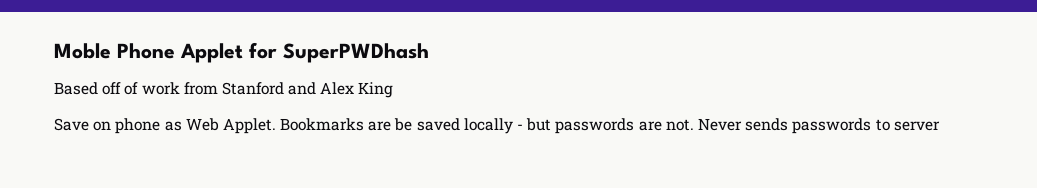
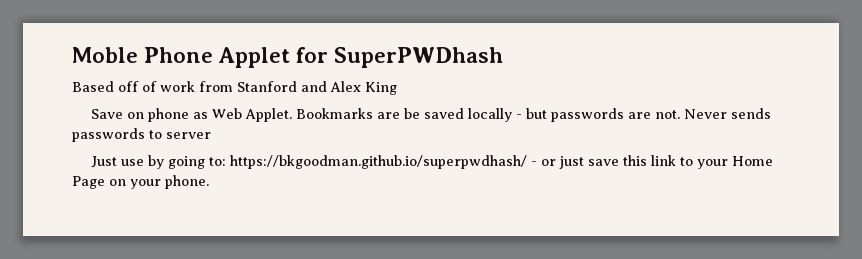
+ Just use by going to: https://bkgoodman.github.io/superpwdhash/ - or just save this link to your Home Page on your phone.

